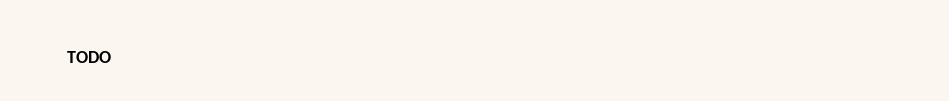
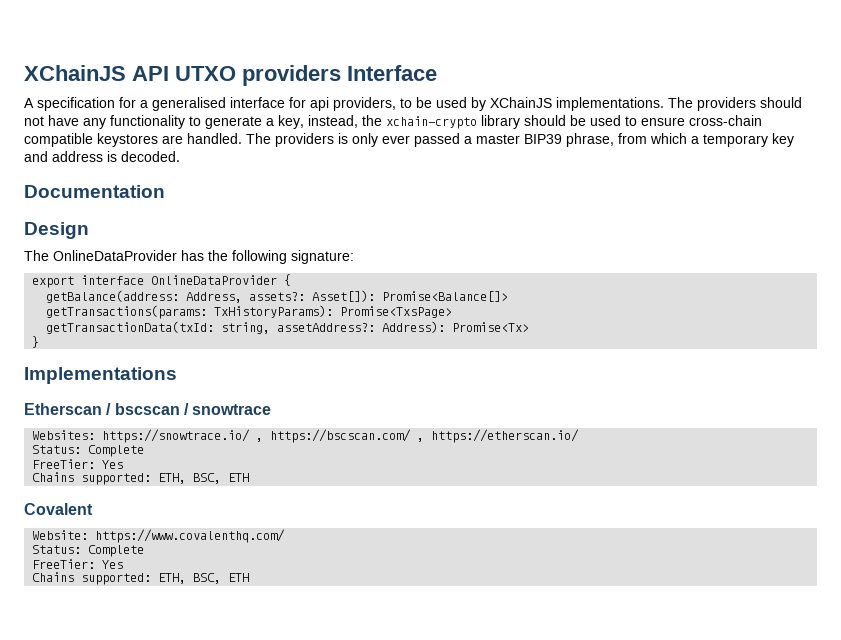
- TODO
+ XChainJS API UTXO providers Interface
+ A specification for a generalised interface for api providers, to be used by XChainJS implementations. The providers should not have any functionality to generate a key, instead, the xchain-crypto library should be used to ensure cross-chain compatible keystores are handled. The providers is only ever passed a master BIP39 phrase, from which a temporary key and address is decoded.
+ Documentation
+ Design
+ The OnlineDataProvider has the following signature:
+ export interface OnlineDataProvider {
+ getBalance(address: Address, assets?: Asset[]): Promise<Balance[]>
+ getTransactions(params: TxHistoryParams): Promise<TxsPage>
+ getTransactionData(txId: string, assetAddress?: Address): Promise<Tx>
+ }
+ Implementations
+ Etherscan / bscscan / snowtrace
+ Websites: https://snowtrace.io/ , https://bscscan.com/ , https://etherscan.io/
+ Status: Complete
+ FreeTier: Yes
+ Chains supported: ETH, BSC, ETH
+ Covalent
+ Website: https://www.covalenthq.com/
+ Status: Complete
+ FreeTier: Yes
+ Chains supported: ETH, BSC, ETH

